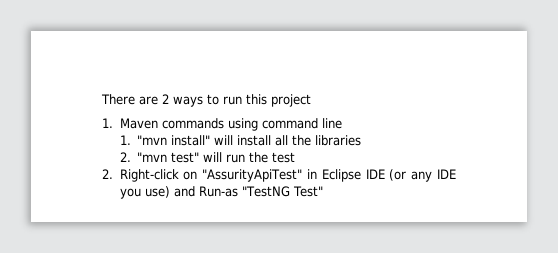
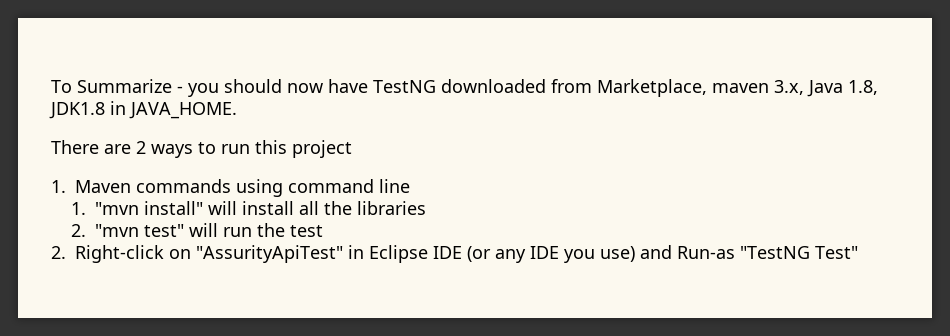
+ To Summarize - you should now have TestNG downloaded from Marketplace, maven 3.x, Java 1.8, JDK1.8 in JAVA_HOME.

